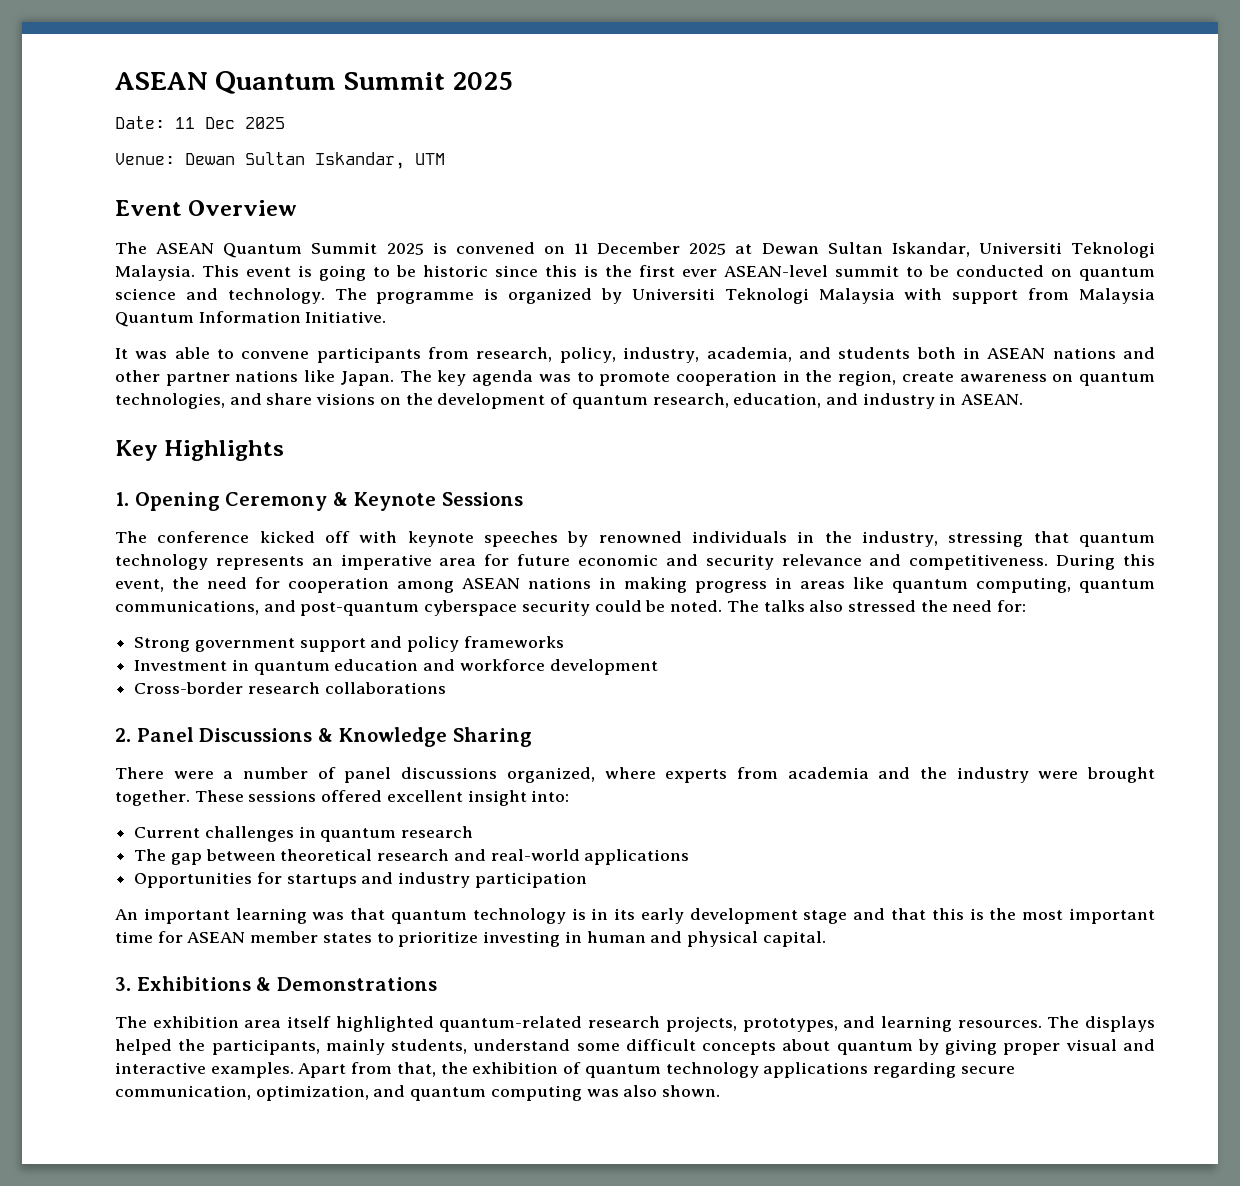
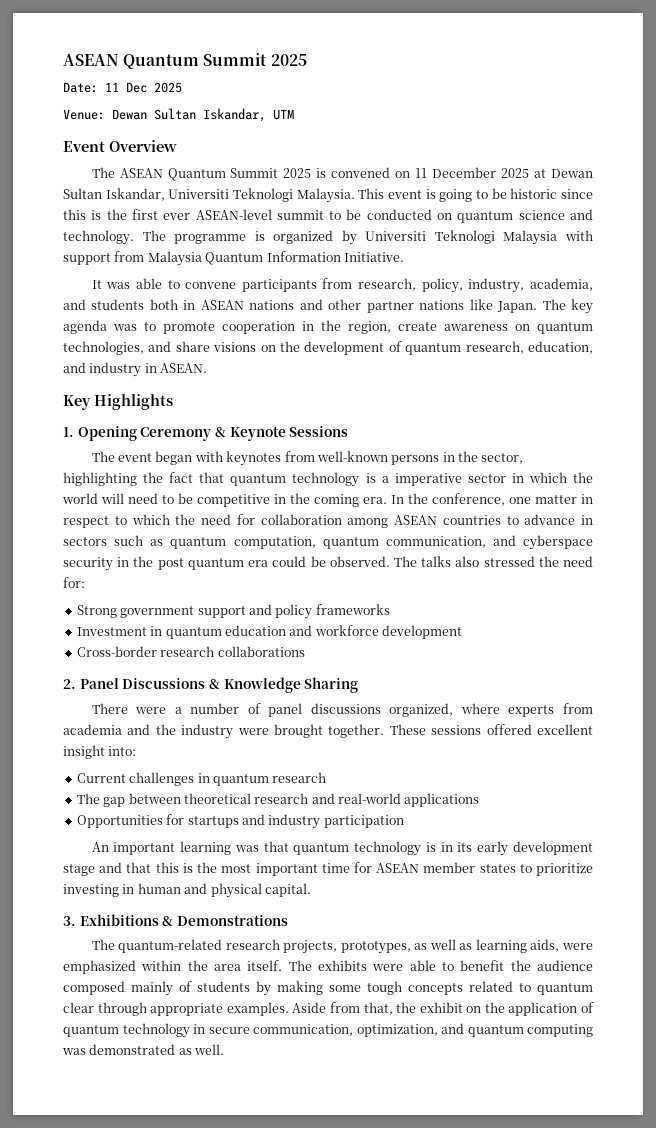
- The conference kicked off with keynote speeches by renowned individuals in the industry, stressing that quantum technology represents an imperative area for future economic and security relevance and competitiveness. During this event, the need for cooperation among ASEAN nations in making progress in areas like quantum computing, quantum communications, and post-quantum cyberspace security could be noted.
+ The event began with keynotes from well-known persons in the sector, highlighting the fact that quantum technology is a imperative sector in which the world will need to be competitive in the coming era. In the conference, one matter in respect to which the need for collaboration among ASEAN countries to advance in sectors such as quantum computation, quantum communication, and cyberspace security in the post quantum era could be observed.
- The exhibition area itself highlighted quantum-related research projects, prototypes, and learning resources. The displays helped the participants, mainly students, understand some difficult concepts about quantum by giving proper visual and interactive examples. Apart from that, the exhibition of quantum technology applications regarding secure communication, optimization, and quantum computing was also shown.
+ The quantum-related research projects, prototypes, as well as learning aids, were emphasized within the area itself. The exhibits were able to benefit the audience composed mainly of students by making some tough concepts related to quantum clear through appropriate examples. Aside from that, the exhibit on the application of quantum technology in secure communication, optimization, and quantum computing was demonstrated as well.

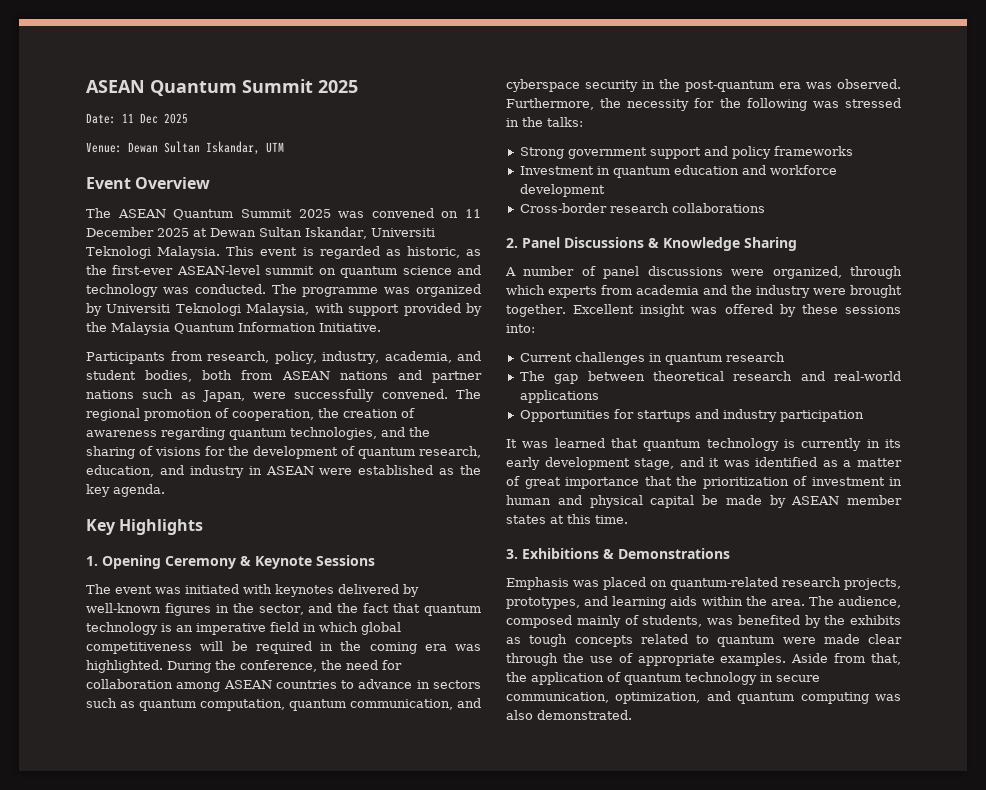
- The ASEAN Quantum Summit 2025 is convened on 11 December 2025 at Dewan Sultan Iskandar, Universiti Teknologi Malaysia.
+ The ASEAN Quantum Summit 2025 was convened on 11 December 2025 at Dewan Sultan Iskandar, Universiti Teknologi Malaysia.
- This event is going to be historic since this is the first ever ASEAN-level summit to be conducted on quantum science and technology.
+ This event is regarded as historic, as the first-ever ASEAN-level summit on quantum science and technology was conducted.
- The programme is organized by Universiti Teknologi Malaysia with support from Malaysia Quantum Information Initiative.
+ The programme was organized by Universiti Teknologi Malaysia, with support provided by the Malaysia Quantum Information Initiative.
- It was able to convene participants from research, policy, industry, academia, and students both in ASEAN nations and other partner nations like Japan. The key agenda was to promote cooperation in the region, create awareness on quantum technologies, and share visions on the development of quantum research, education, and industry in ASEAN.
+ Participants from research, policy, industry, academia, and student bodies, both from ASEAN nations and partner nations such as Japan, were successfully convened. The regional promotion of cooperation, the creation of awareness regarding quantum technologies, and the sharing of visions for the development of quantum research, education, and industry in ASEAN were established as the key agenda.
- The event began with keynotes from well-known persons in the sector, highlighting the fact that quantum technology is a imperative sector in which the world will need to be competitive in the coming era. In the conference, one matter in respect to which the need for collaboration among ASEAN countries to advance in sectors such as quantum computation, quantum communication, and cyberspace security in the post quantum era could be observed. The talks also stressed the need for:
+ The event was initiated with keynotes delivered by well-known figures in the sector, and the fact that quantum technology is an imperative field in which global competitiveness will be required in the coming era was highlighted. During the conference, the need for collaboration among ASEAN countries to advance in sectors such as quantum computation, quantum communication, and cyberspace security in the post-quantum era was observed. Furthermore, the necessity for the following was stressed in the talks:
- There were a number of panel discussions organized, where experts from academia and the industry were brought together.
+ A number of panel discussions were organized, through which experts from academia and the industry were brought together.
- These sessions offered excellent insight into:
+ Excellent insight was offered by these sessions into:
- An important learning was that quantum technology is in its early development stage and that this is the most important time for ASEAN member states to prioritize investing in human and physical capital.
+ It was learned that quantum technology is currently in its early development stage, and it was identified as a matter of great importance that the prioritization of investment in human and physical capital be made by ASEAN member states at this time.
  3. Exhibitions & Demonstrations
- The quantum-related research projects, prototypes, as well as learning aids, were emphasized within the area itself. The exhibits were able to benefit the audience composed mainly of students by making some tough concepts related to quantum clear through appropriate examples.
+ Emphasis was placed on quantum-related research projects, prototypes, and learning aids within the area. The audience, composed mainly of students, was benefited by the exhibits as tough concepts related to quantum were made clear through the use of appropriate examples.
- Aside from that, the exhibit on the application of quantum technology in secure communication, optimization, and quantum computing was demonstrated as well.
+ Aside from that, the application of quantum technology in secure communication, optimization, and quantum computing was also demonstrated.

